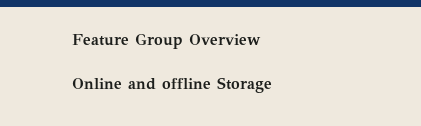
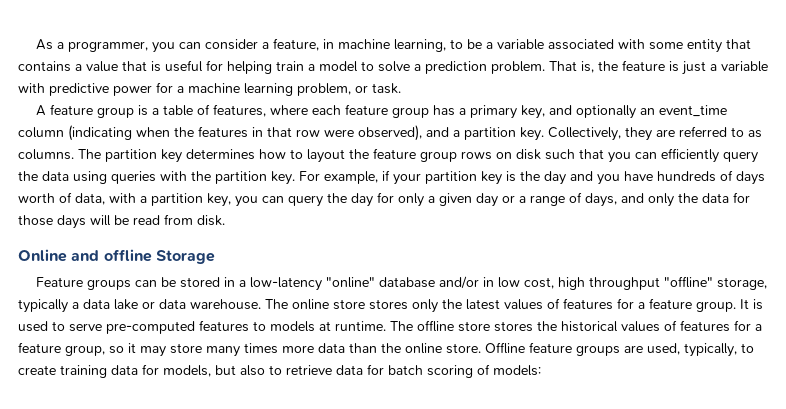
- Feature Group Overview
+ As a programmer, you can consider a feature, in machine learning, to be a variable associated with some entity that contains a value that is useful for helping train a model to solve a prediction problem. That is, the feature is just a variable with predictive power for a machine learning problem, or task.
+ A feature group is a table of features, where each feature group has a primary key, and optionally an event_time column (indicating when the features in that row were observed), and a partition key. Collectively, they are referred to as columns. The partition key determines how to layout the feature group rows on disk such that you can efficiently query the data using queries with the partition key. For example, if your partition key is the day and you have hundreds of days worth of data, with a partition key, you can query the day for only a given day or a range of days, and only the data for those days will be read from disk.
  Online and offline Storage
+ Feature groups can be stored in a low-latency "online" database and/or in low cost, high throughput "offline" storage, typically a data lake or data warehouse. The online store stores only the latest values of features for a feature group. It is used to serve pre-computed features to models at runtime. The offline store stores the historical values of features for a feature group, so it may store many times more data than the online store. Offline feature groups are used, typically, to create training data for models, but also to retrieve data for batch scoring of models:

